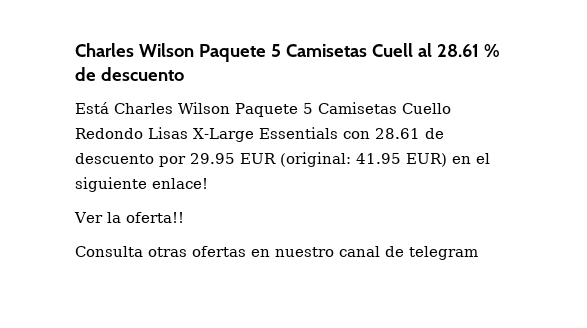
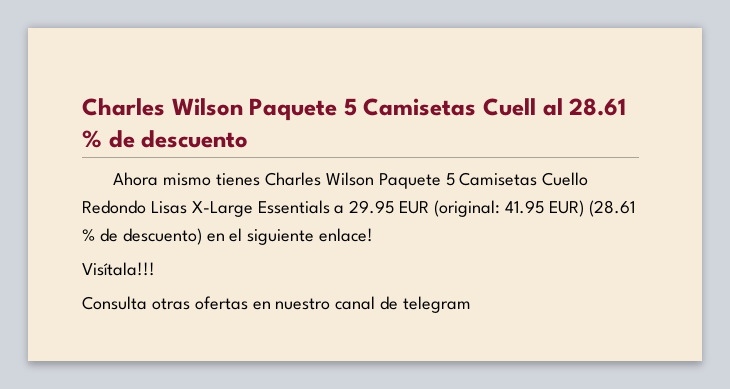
- Está Charles Wilson Paquete 5 Camisetas Cuello Redondo Lisas X-Large Essentials con 28.61 de descuento por 29.95 EUR (original: 41.95 EUR) en el siguiente enlace!
+ Ahora mismo tienes Charles Wilson Paquete 5 Camisetas Cuello Redondo Lisas X-Large Essentials a 29.95 EUR (original: 41.95 EUR) (28.61 % de descuento) en el siguiente enlace!
- Ver la oferta!!
+ Visítala!!!

